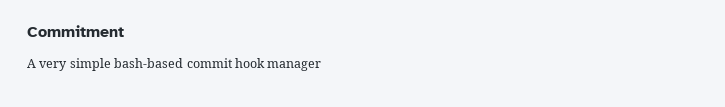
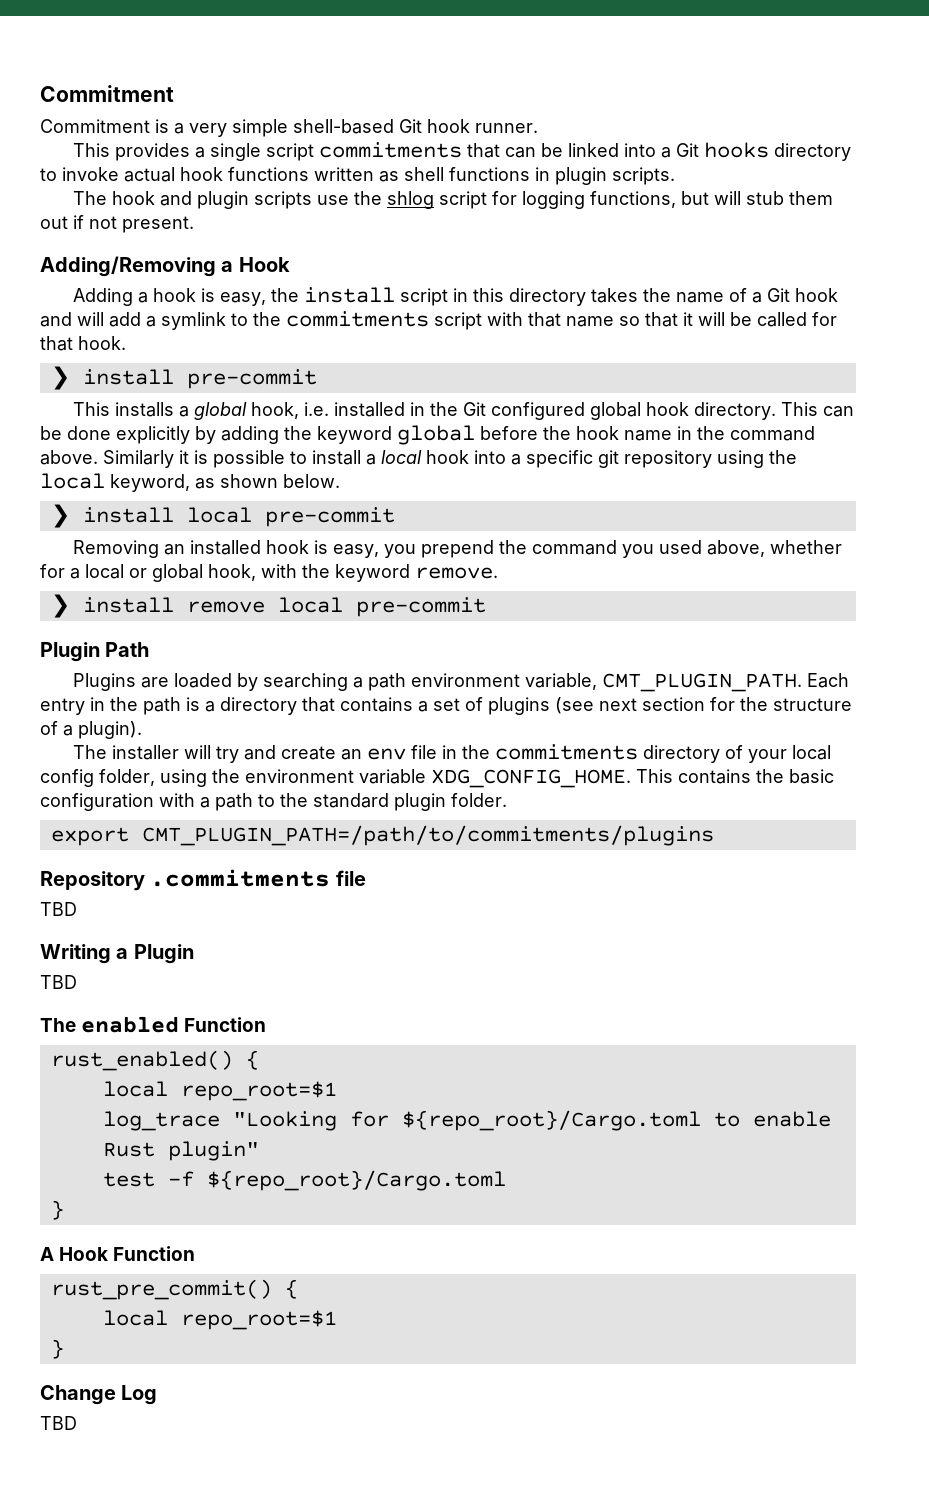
- A very simple bash-based commit hook manager
+ Commitment is a very simple shell-based Git hook runner.
+ This provides a single script commitments that can be linked into a Git hooks directory to invoke actual hook functions written as shell functions in plugin scripts.
+ The hook and plugin scripts use the shlog script for logging functions, but will stub them out if not present.
+ Adding/Removing a Hook
+ Adding a hook is easy, the install script in this directory takes the name of a Git hook and will add a symlink to the commitments script with that name so that it will be called for that hook.
+ ❯ install pre-commit
+ This installs a global hook, i.e. installed in the Git configured global hook directory. This can be done explicitly by adding the keyword global before the hook name in the command above. Similarly it is possible to install a local hook into a specific git repository using the local keyword, as shown below.
+ ❯ install local pre-commit
+ Removing an installed hook is easy, you prepend the command you used above, whether for a local or global hook, with the keyword remove.
+ ❯ install remove local pre-commit
+ Plugin Path
+ Plugins are loaded by searching a path environment variable, CMT_PLUGIN_PATH. Each entry in the path is a directory that contains a set of plugins (see next section for the structure of a plugin).
+ The installer will try and create an env file in the commitments directory of your local config folder, using the environment variable XDG_CONFIG_HOME. This contains the basic configuration with a path to the standard plugin folder.
+ export CMT_PLUGIN_PATH=/path/to/commitments/plugins
+ Repository .commitments file
+ TBD
+ Writing a Plugin
+ TBD
+ The enabled Function
+ rust_enabled() {
+ local repo_root=$1
+ log_trace "Looking for ${repo_root}/Cargo.toml to enable Rust plugin"
+ test -f ${repo_root}/Cargo.toml
+ }
+ A Hook Function
+ rust_pre_commit() {
+ local repo_root=$1
+ }
+ Change Log
+ TBD

